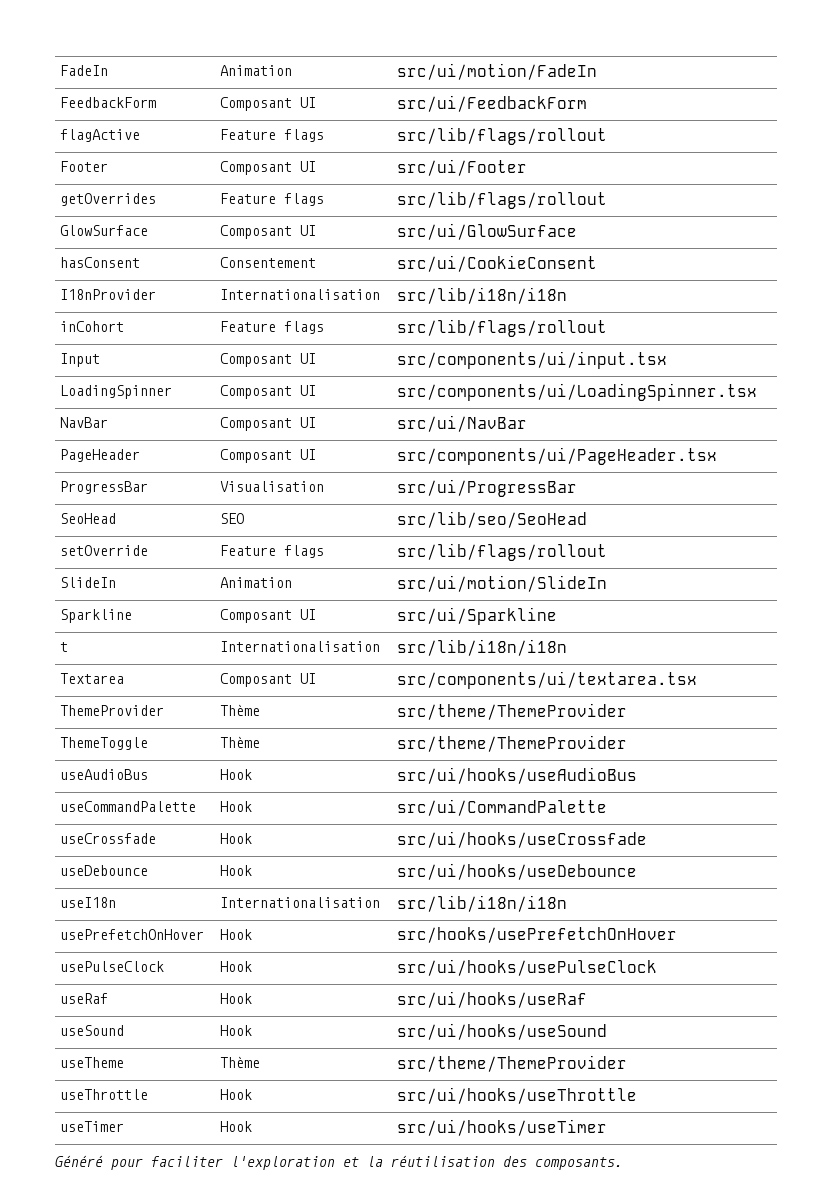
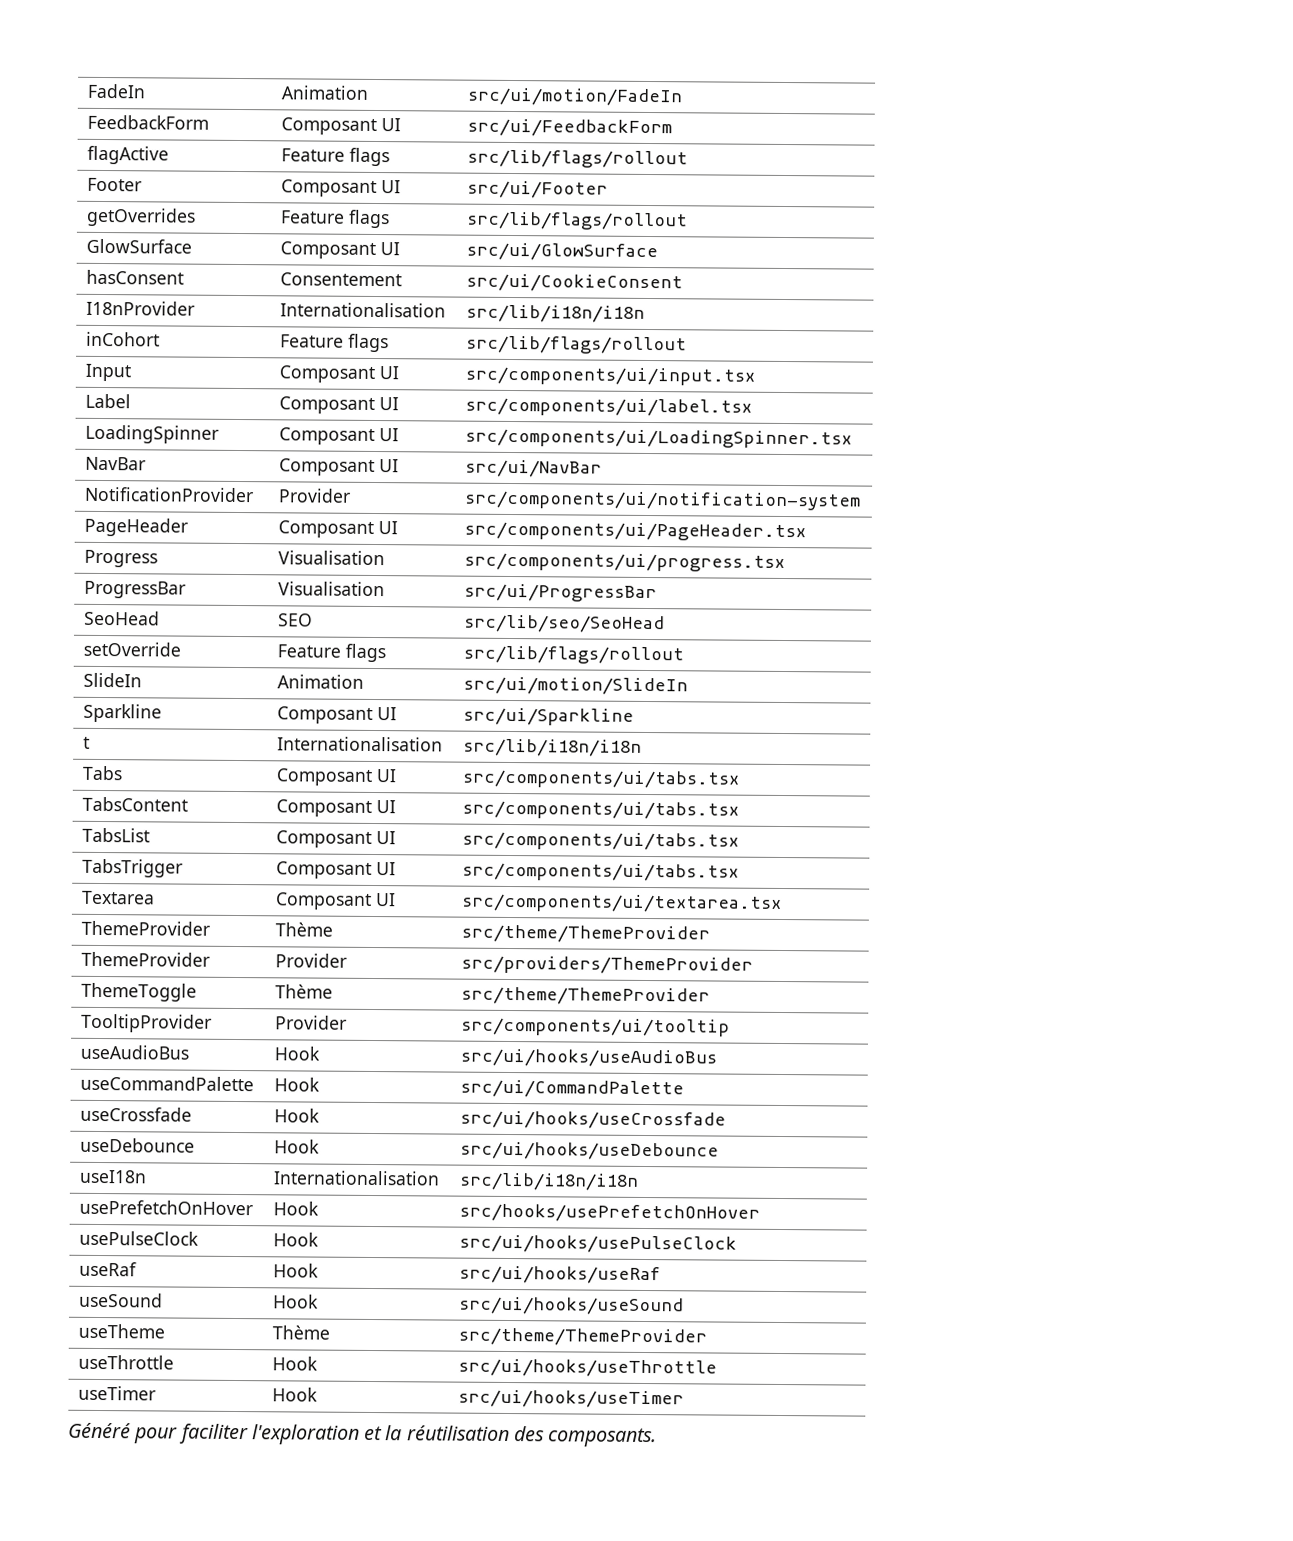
+ Label | Composant UI | src/components/ui/label.tsx
+ NotificationProvider | Provider | src/components/ui/notification-system
+ Progress | Visualisation | src/components/ui/progress.tsx
+ Tabs | Composant UI | src/components/ui/tabs.tsx
+ TabsContent | Composant UI | src/components/ui/tabs.tsx
+ TabsList | Composant UI | src/components/ui/tabs.tsx
+ TabsTrigger | Composant UI | src/components/ui/tabs.tsx
+ ThemeProvider | Provider | src/providers/ThemeProvider
+ TooltipProvider | Provider | src/components/ui/tooltip

